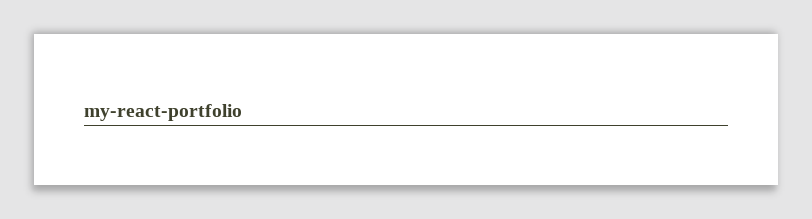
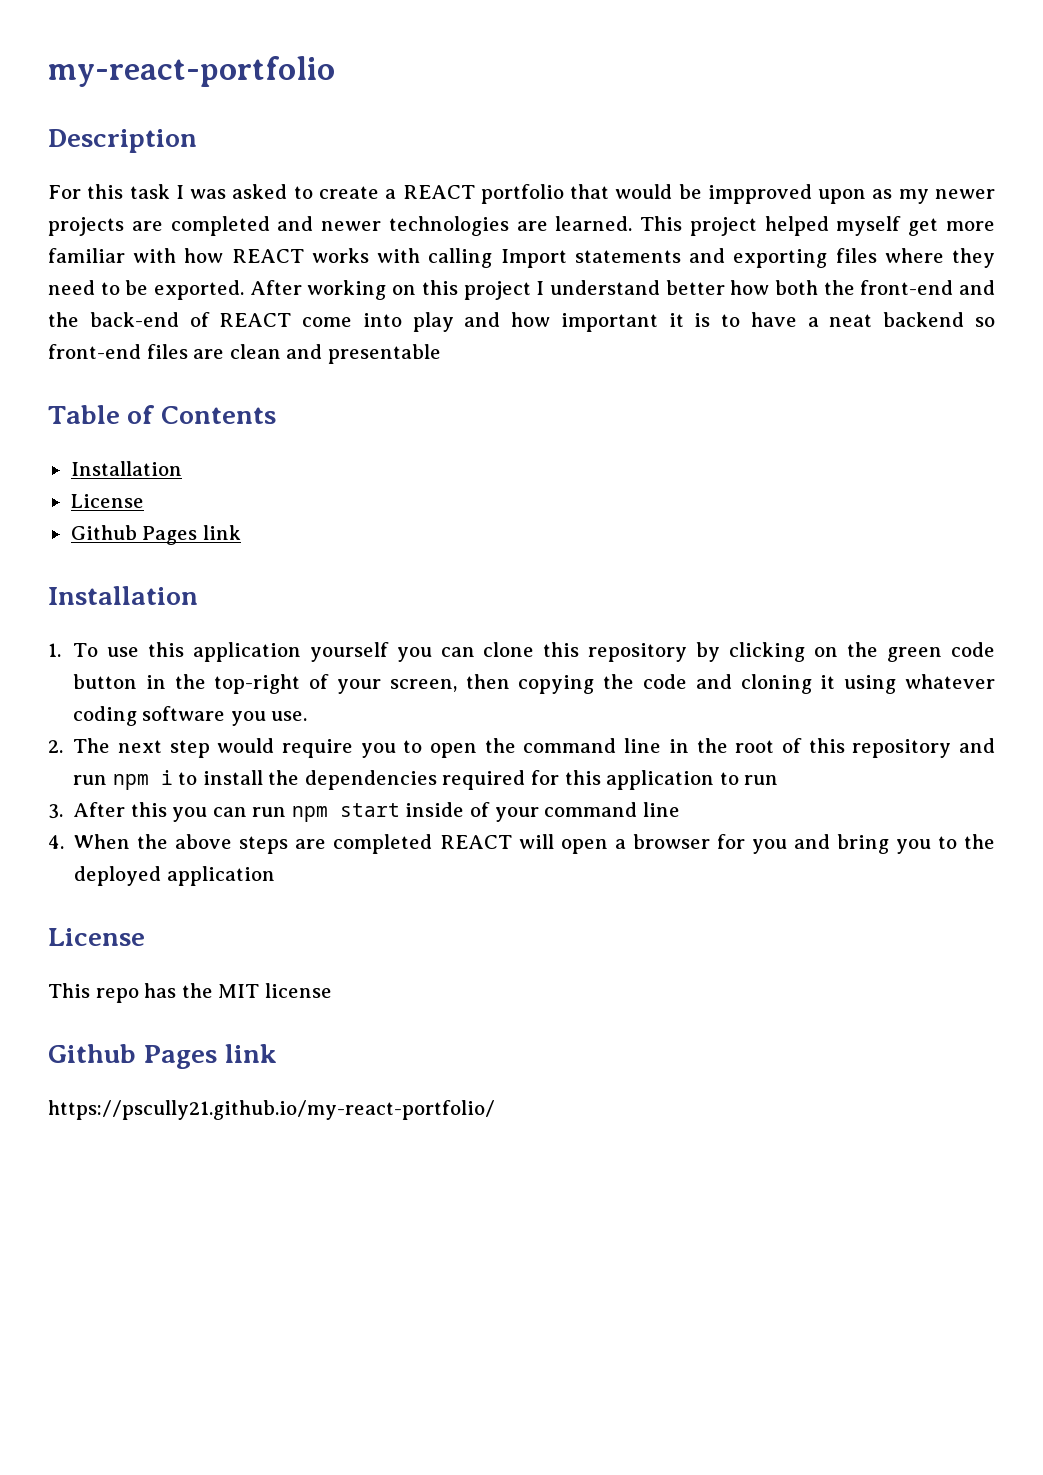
+ Description
+ For this task I was asked to create a REACT portfolio that would be impproved upon as my newer projects are completed and newer technologies are learned. This project helped myself get more familiar with how REACT works with calling Import statements and exporting files where they need to be exported. After working on this project I understand better how both the front-end and the back-end of REACT come into play and how important it is to have a neat backend so front-end files are clean and presentable
+ Table of Contents
+ Installation
+ License
+ Github Pages link
+ Installation
+ 1. To use this application yourself you can clone this repository by clicking on the green code button in the top-right of your screen, then copying the code and cloning it using whatever coding software you use.
+ 2. The next step would require you to open the command line in the root of this repository and run npm i to install the dependencies required for this application to run
+ 3. After this you can run npm start inside of your command line
+ 4. When the above steps are completed REACT will open a browser for you and bring you to the deployed application
+ License
+ This repo has the MIT license
+ Github Pages link
+ https://pscully21.github.io/my-react-portfolio/

